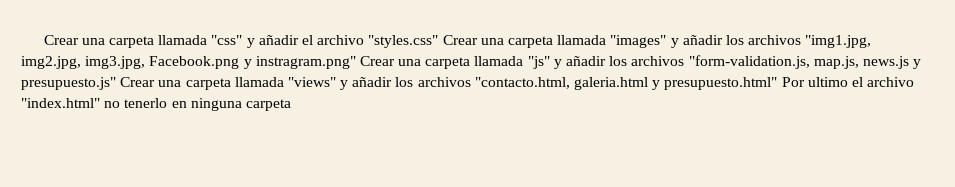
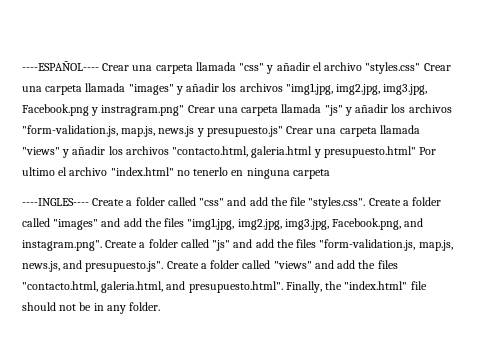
- Crear una carpeta llamada "css" y añadir el archivo "styles.css" Crear una carpeta llamada "images" y añadir los archivos "img1.jpg, img2.jpg, img3.jpg, Facebook.png y instragram.png" Crear una carpeta llamada "js" y añadir los archivos "form-validation.js, map.js, news.js y presupuesto.js" Crear una carpeta llamada "views" y añadir los archivos "contacto.html, galeria.html y presupuesto.html" Por ultimo el archivo "index.html" no tenerlo en ninguna carpeta
+ ----ESPAÑOL---- Crear una carpeta llamada "css" y añadir el archivo "styles.css" Crear una carpeta llamada "images" y añadir los archivos "img1.jpg, img2.jpg, img3.jpg, Facebook.png y instragram.png" Crear una carpeta llamada "js" y añadir los archivos "form-validation.js, map.js, news.js y presupuesto.js" Crear una carpeta llamada "views" y añadir los archivos "contacto.html, galeria.html y presupuesto.html" Por ultimo el archivo "index.html" no tenerlo en ninguna carpeta
+ ----INGLES---- Create a folder called "css" and add the file "styles.css". Create a folder called "images" and add the files "img1.jpg, img2.jpg, img3.jpg, Facebook.png, and instagram.png". Create a folder called "js" and add the files "form-validation.js, map.js, news.js, and presupuesto.js". Create a folder called "views" and add the files "contacto.html, galeria.html, and presupuesto.html". Finally, the "index.html" file should not be in any folder.

